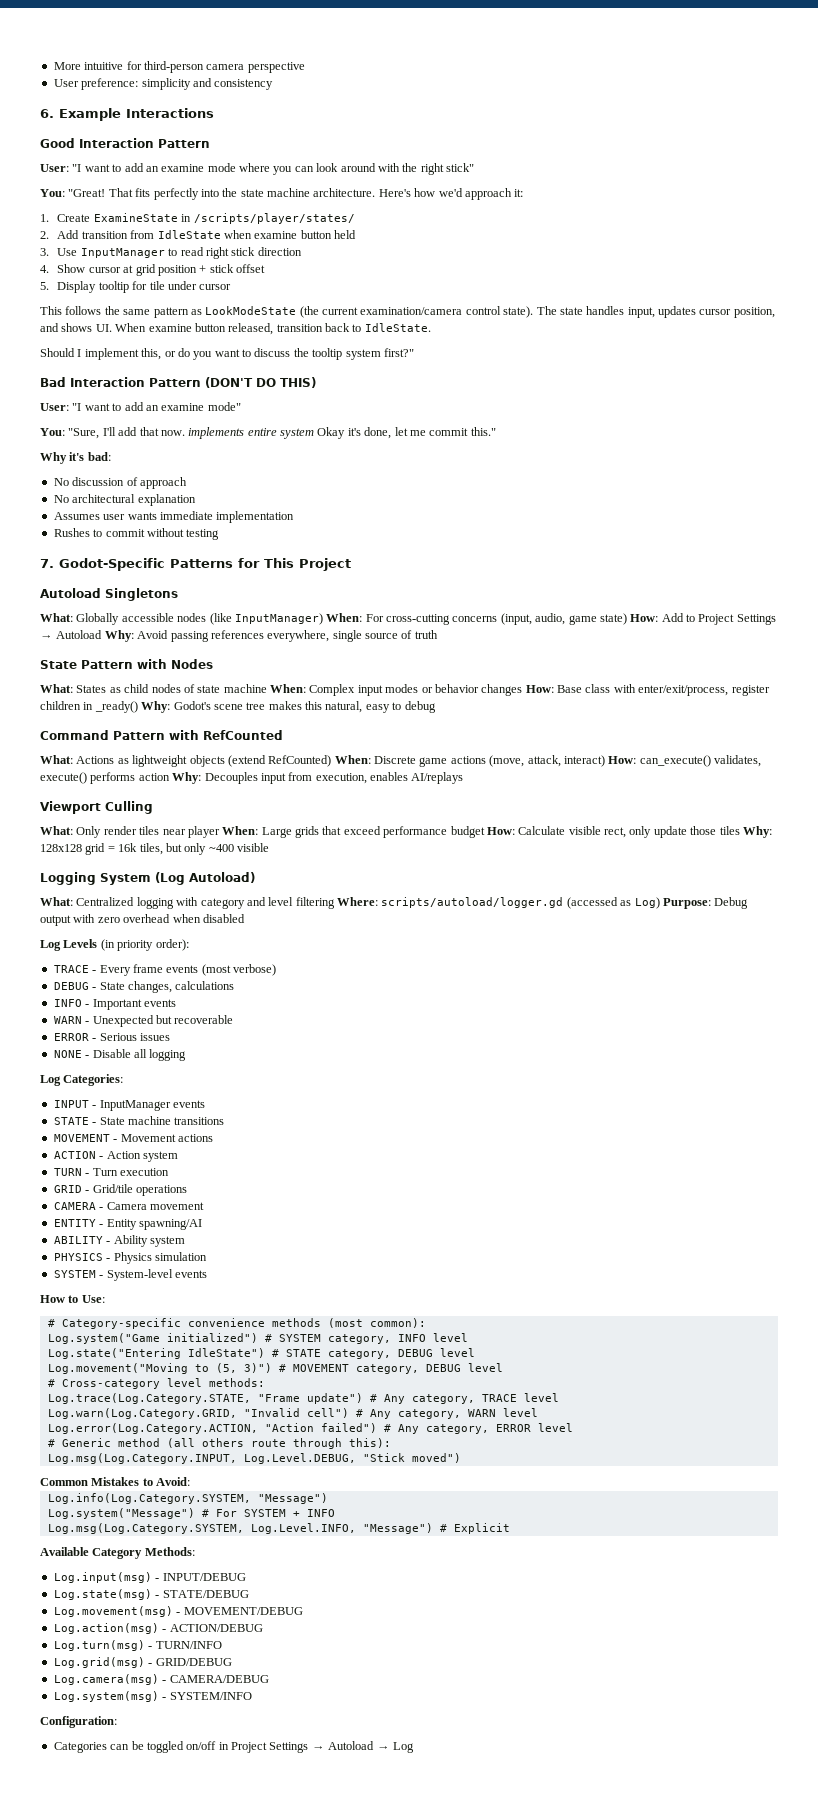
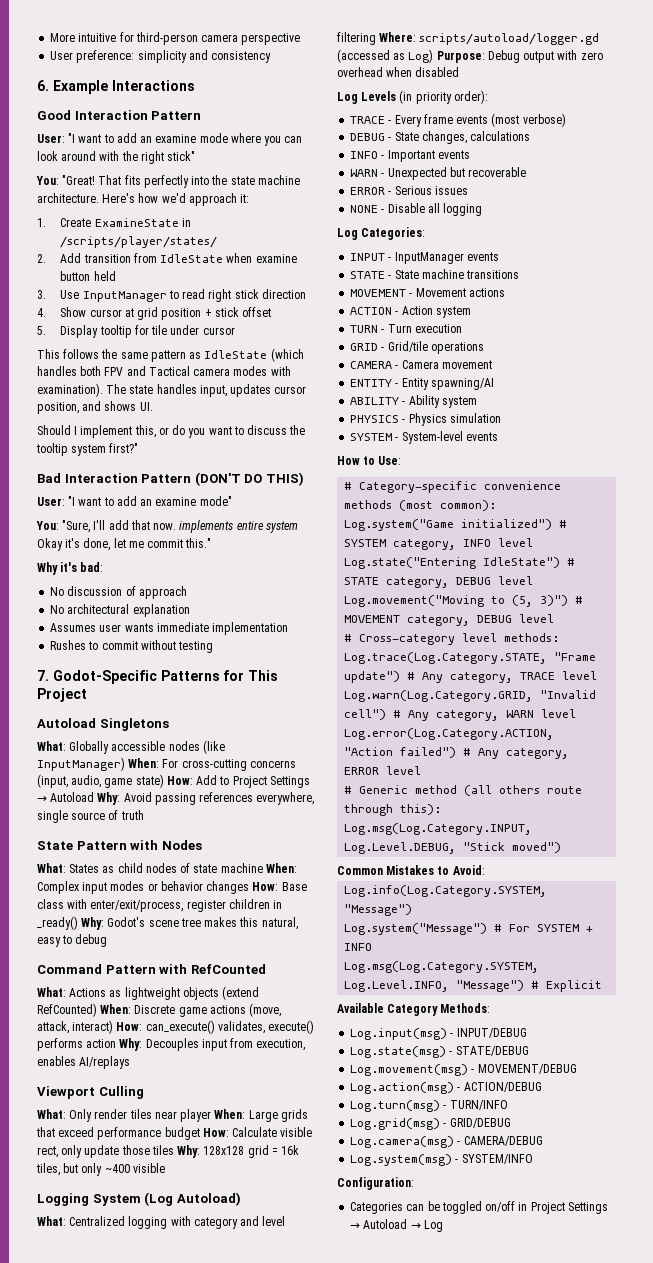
- This follows the same pattern as LookModeState (the current examination/camera control state).
+ This follows the same pattern as IdleState (which handles both FPV and Tactical camera modes with examination).
- The state handles input, updates cursor position, and shows UI. When examine button released, transition back to IdleState.
+ The state handles input, updates cursor position, and shows UI.

